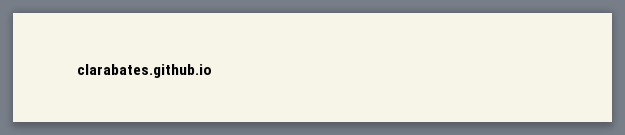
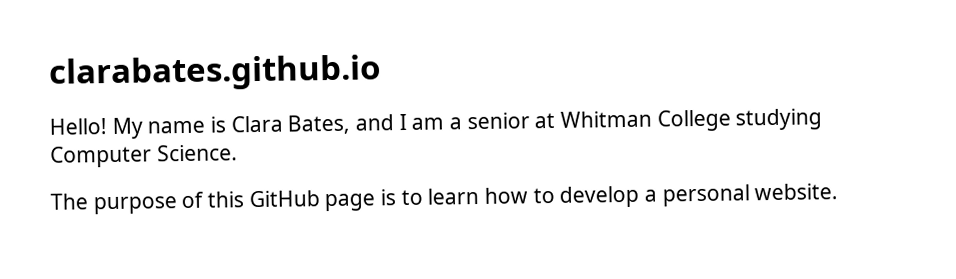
+ Hello! My name is Clara Bates, and I am a senior at Whitman College studying Computer Science.
+ The purpose of this GitHub page is to learn how to develop a personal website.

